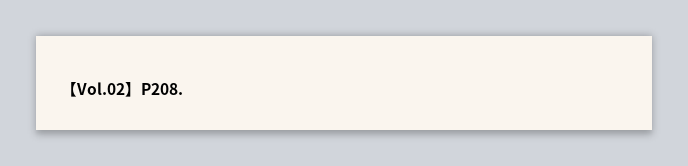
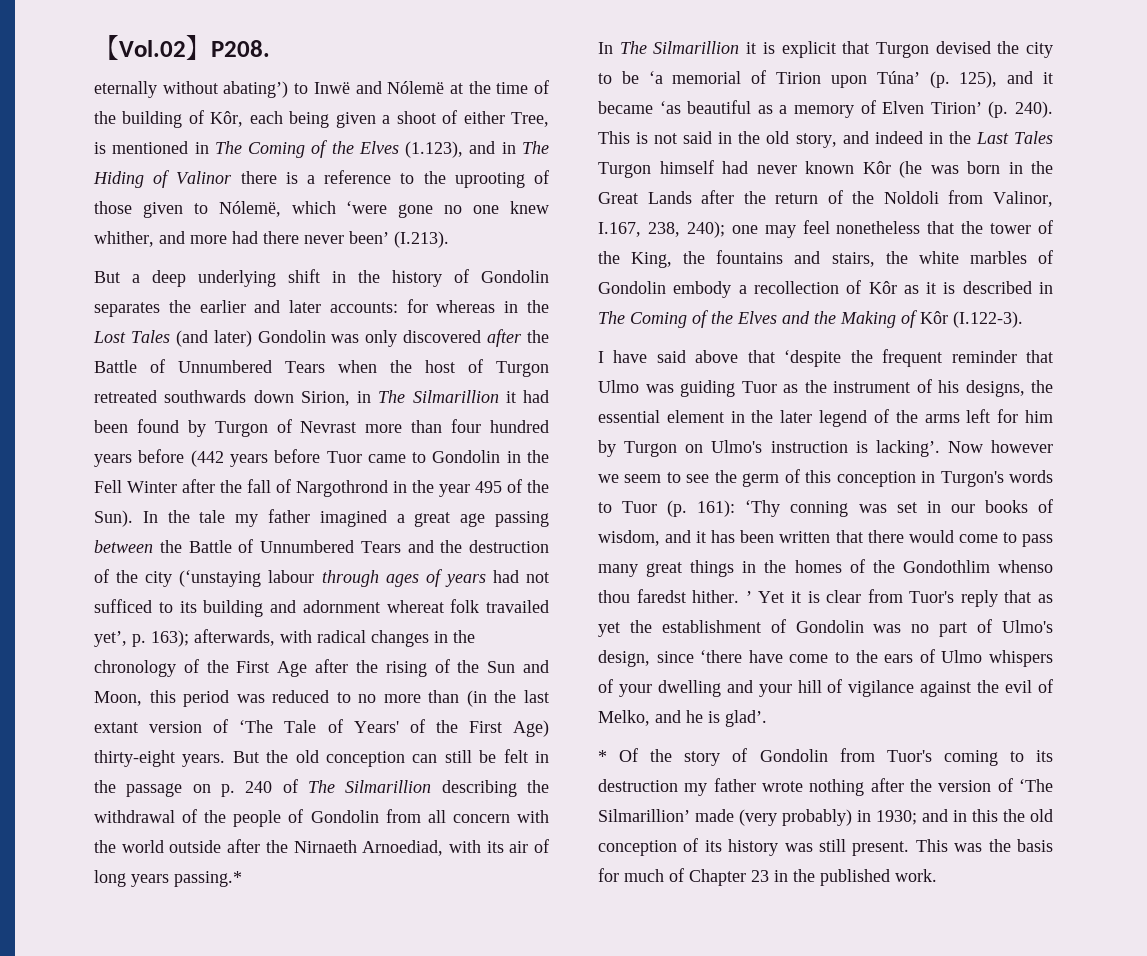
+ eternally without abating’) to Inwë and Nólemë at the time of the building of Kôr, each being given a shoot of either Tree, is mentioned in The Coming of the Elves (1.123), and in The Hiding of Valinor there is a reference to the uprooting of those given to Nólemë, which ‘were gone no one knew whither, and more had there never been’ (I.213).
+ But a deep underlying shift in the history of Gondolin separates the earlier and later accounts: for whereas in the Lost Tales (and later) Gondolin was only discovered after the Battle of Unnumbered Tears when the host of Turgon retreated southwards down Sirion, in The Silmarillion it had been found by Turgon of Nevrast more than four hundred years before (442 years before Tuor came to Gondolin in the Fell Winter after the fall of Nargothrond in the year 495 of the Sun). In the tale my father imagined a great age passing between the Battle of Unnumbered Tears and the destruction of the city (‘unstaying labour through ages of years had not sufficed to its building and adornment whereat folk travailed yet’, p. 163); afterwards, with radical changes in the chronology of the First Age after the rising of the Sun and Moon, this period was reduced to no more than (in the last extant version of ‘The Tale of Years' of the First Age) thirty-eight years. But the old conception can still be felt in the passage on p. 240 of The Silmarillion describing the withdrawal of the people of Gondolin from all concern with the world outside after the Nirnaeth Arnoediad, with its air of long years passing.*
+ In The Silmarillion it is explicit that Turgon devised the city to be ‘a memorial of Tirion upon Túna’ (p. 125), and it became ‘as beautiful as a memory of Elven Tirion’ (p. 240). This is not said in the old story, and indeed in the Last Tales Turgon himself had never known Kôr (he was born in the Great Lands after the return of the Noldoli from Valinor, I.167, 238, 240); one may feel nonetheless that the tower of the King, the fountains and stairs, the white marbles of Gondolin embody a recollection of Kôr as it is described in The Coming of the Elves and the Making of Kôr (I.122-3).
+ I have said above that ‘despite the frequent reminder that Ulmo was guiding Tuor as the instrument of his designs, the essential element in the later legend of the arms left for him by Turgon on Ulmo's instruction is lacking’. Now however we seem to see the germ of this conception in Turgon's words to Tuor (p. 161): ‘Thy conning was set in our books of wisdom, and it has been written that there would come to pass many great things in the homes of the Gondothlim whenso thou faredst hither. ’ Yet it is clear from Tuor's reply that as yet the establishment of Gondolin was no part of Ulmo's design, since ‘there have come to the ears of Ulmo whispers of your dwelling and your hill of vigilance against the evil of Melko, and he is glad’.
+ * Of the story of Gondolin from Tuor's coming to its destruction my father wrote nothing after the version of ‘The Silmarillion’ made (very probably) in 1930; and in this the old conception of its history was still present. This was the basis for much of Chapter 23 in the published work.

